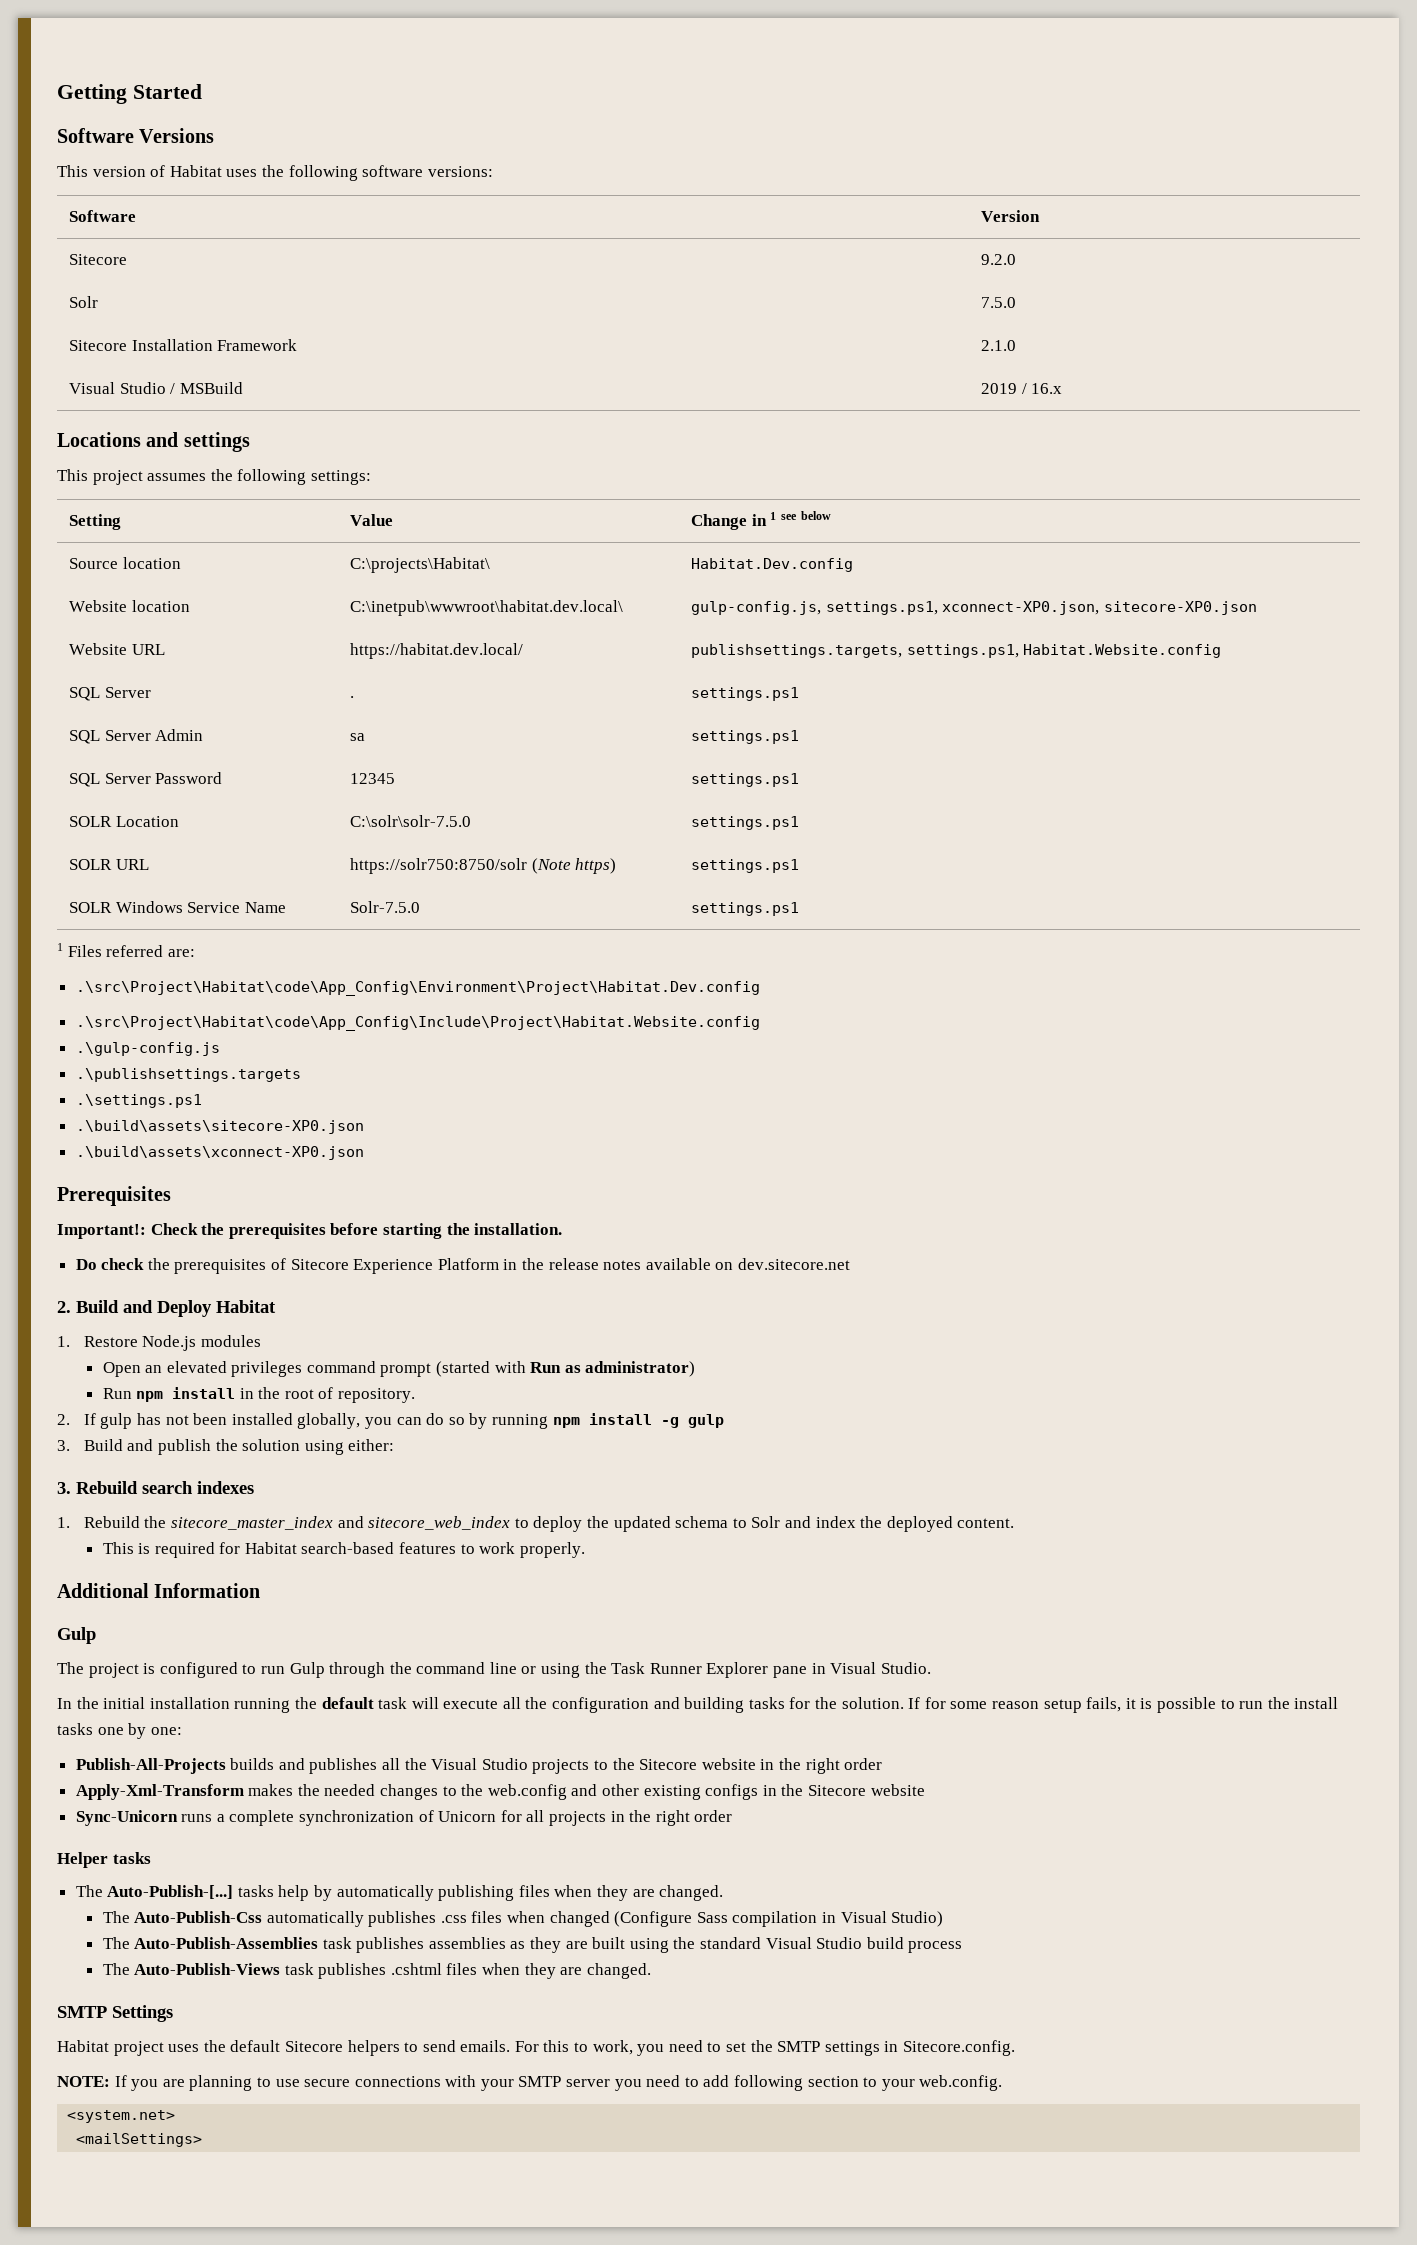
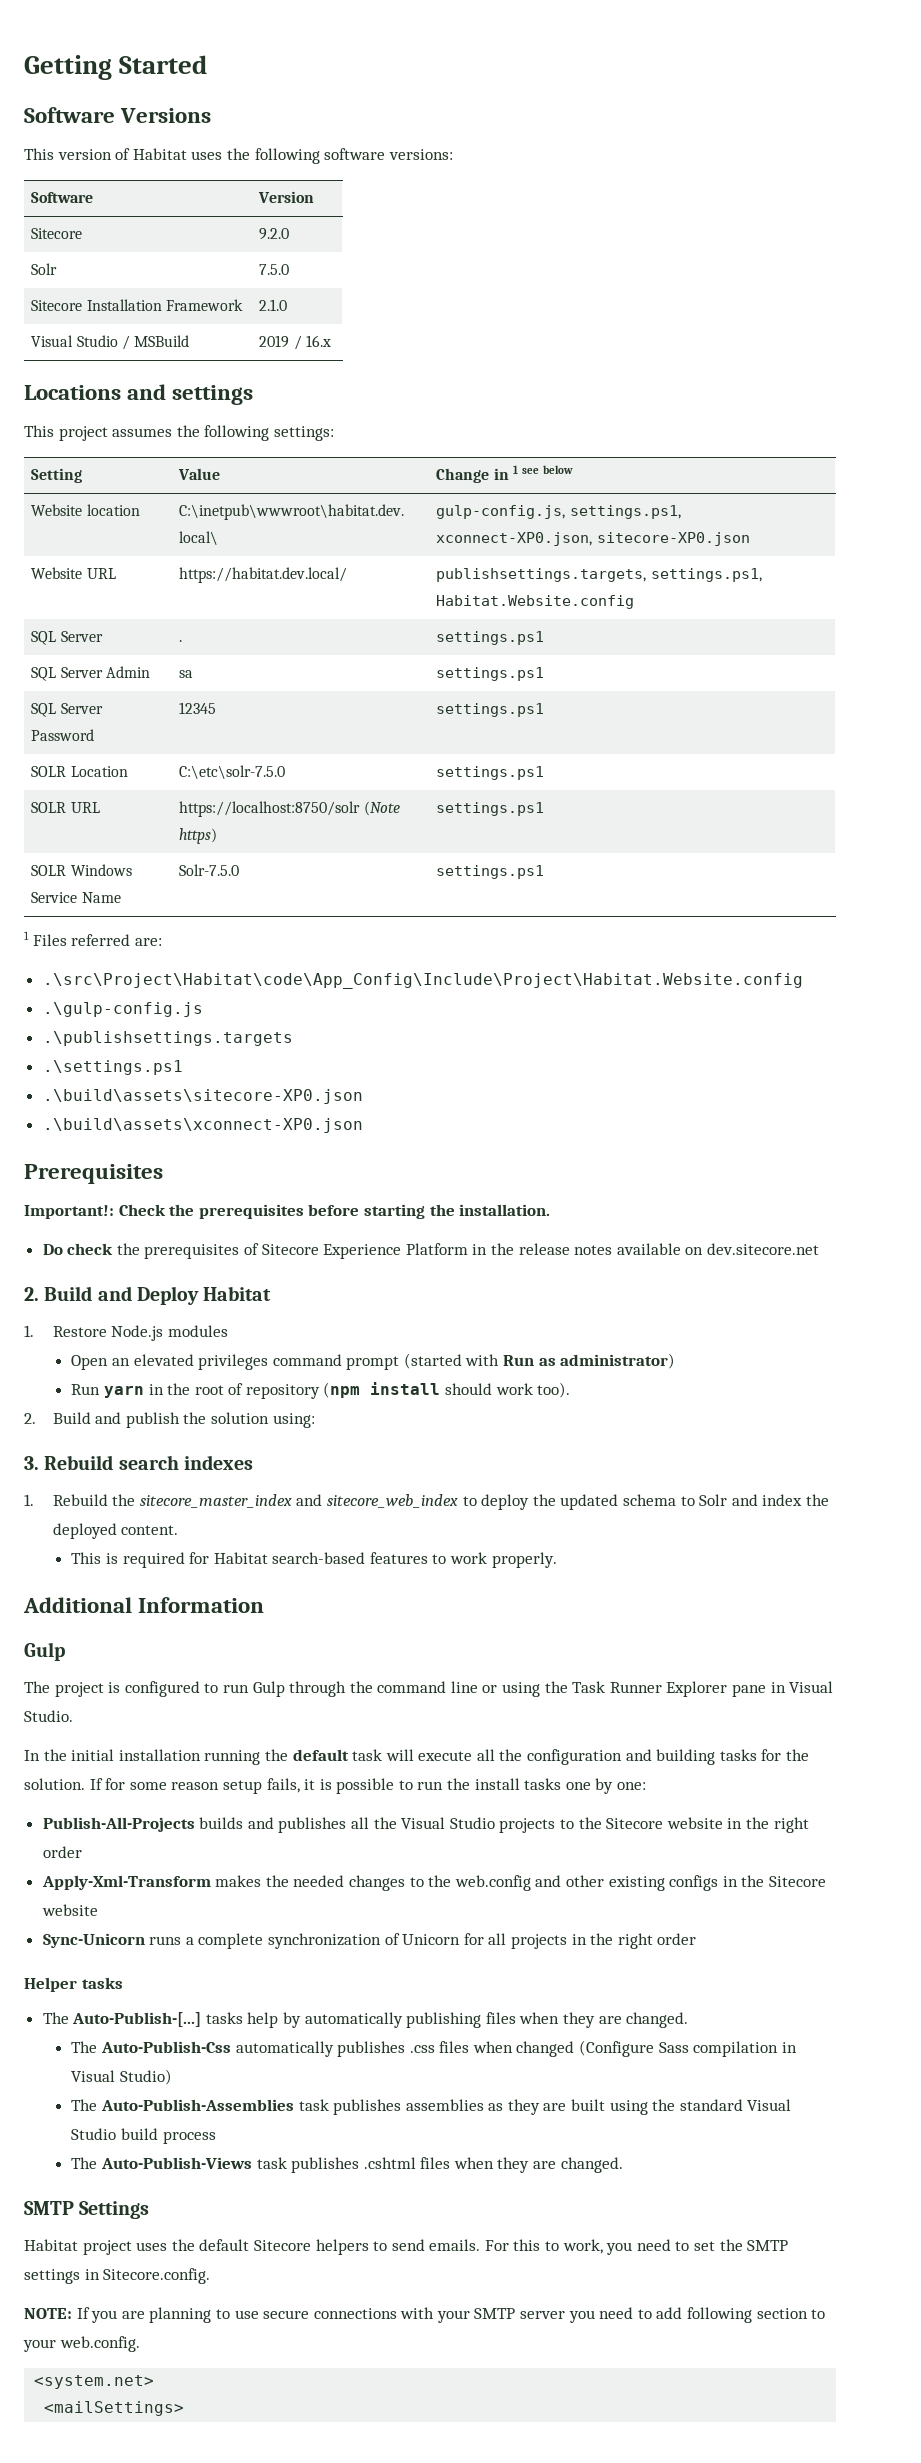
- Source location | C:\projects\Habitat\ | Habitat.Dev.config
- SOLR Location | C:\solr\solr-7.5.0 | settings.ps1
+ SOLR Location | C:\etc\solr-7.5.0 | settings.ps1
- SOLR URL | https://solr750:8750/solr (Note https) | settings.ps1
+ SOLR URL | https://localhost:8750/solr (Note https) | settings.ps1
- .\src\Project\Habitat\code\App_Config\Environment\Project\Habitat.Dev.config
- Run npm install in the root of repository.
- 2. If gulp has not been installed globally, you can do so by running npm install -g gulp
- 3. Build and publish the solution using either:
+ Run yarn in the root of repository (npm install should work too).
+ 2. Build and publish the solution using:

